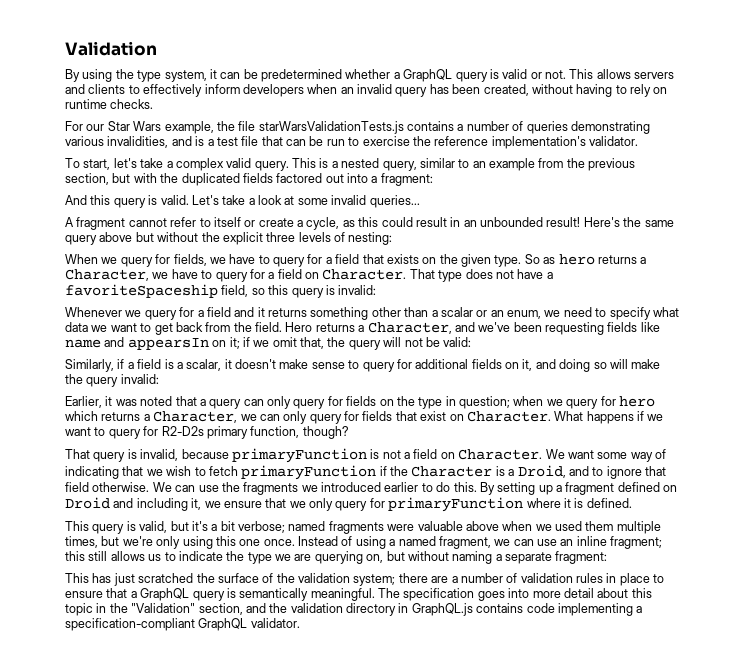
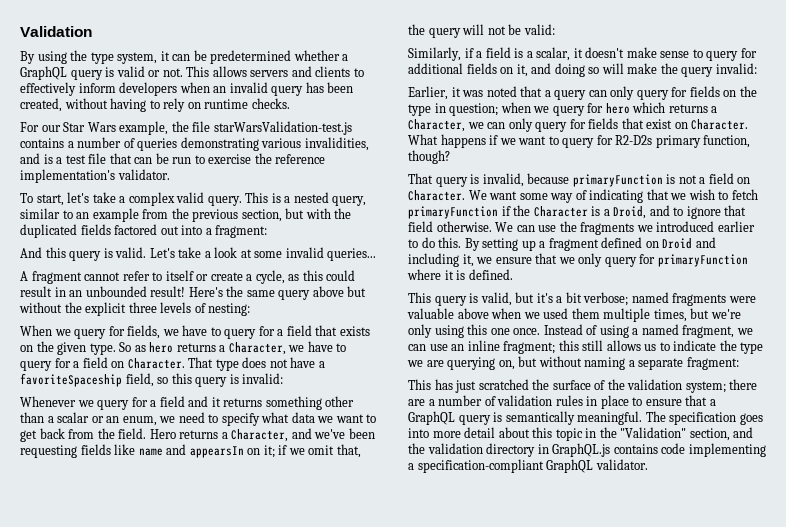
- For our Star Wars example, the file starWarsValidationTests.js contains a number of queries demonstrating various invalidities, and is a test file that can be run to exercise the reference implementation's validator.
+ For our Star Wars example, the file starWarsValidation-test.js contains a number of queries demonstrating various invalidities, and is a test file that can be run to exercise the reference implementation's validator.

